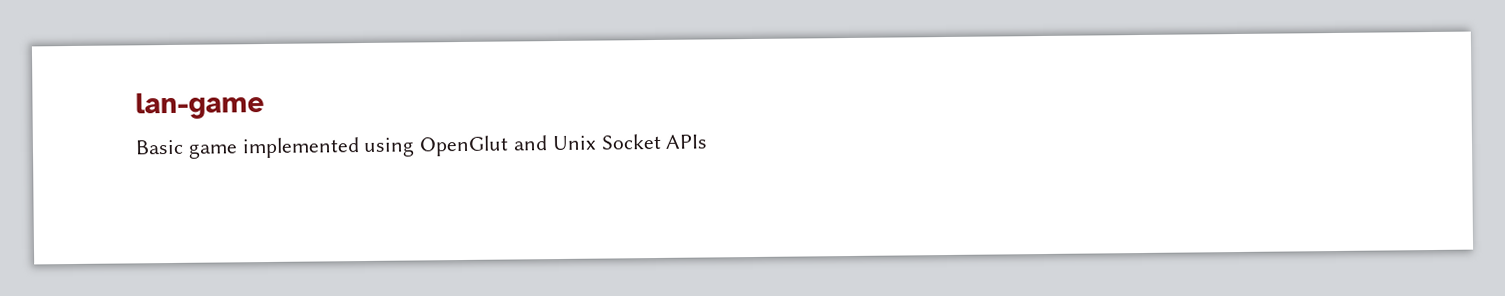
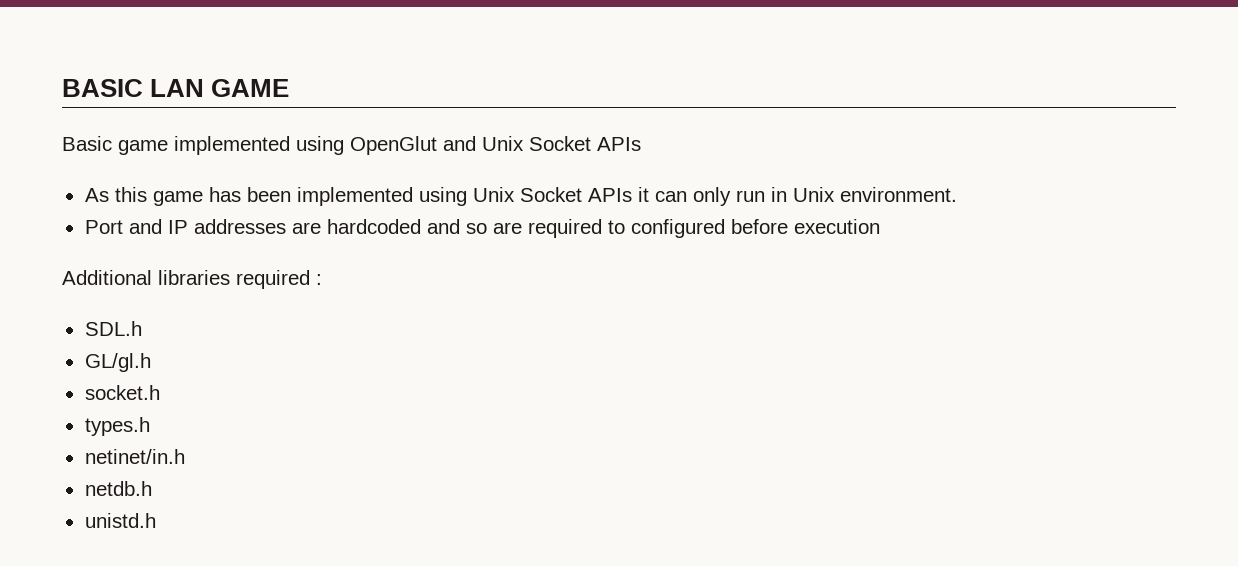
- lan-game
+ BASIC LAN GAME
+ As this game has been implemented using Unix Socket APIs it can only run in Unix environment.
+ Port and IP addresses are hardcoded and so are required to configured before execution
+ Additional libraries required :
+ SDL.h
+ GL/gl.h
+ socket.h
+ types.h
+ netinet/in.h
+ netdb.h
+ unistd.h

